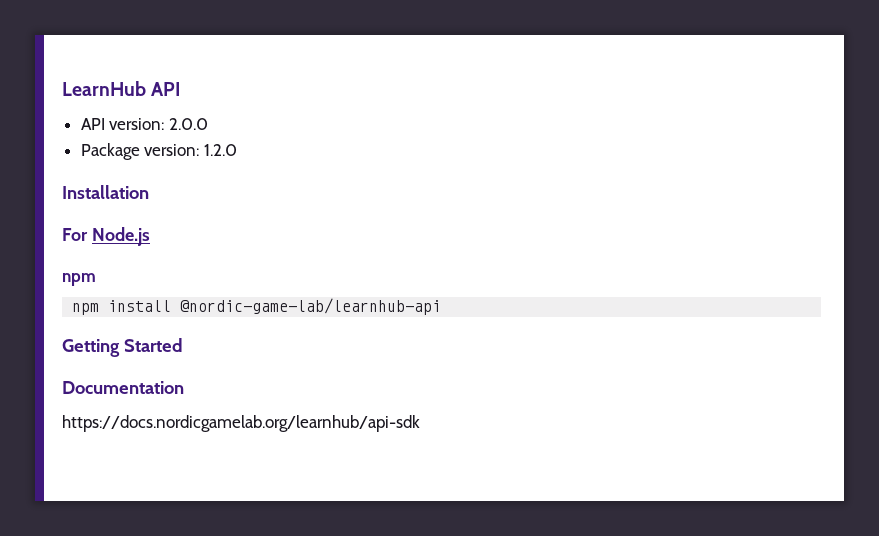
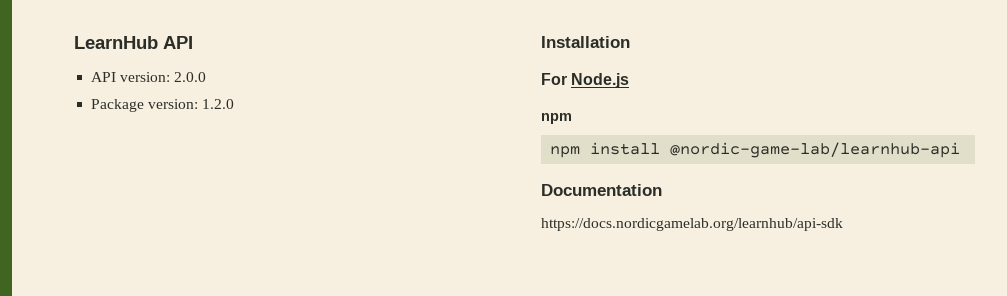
- Getting Started

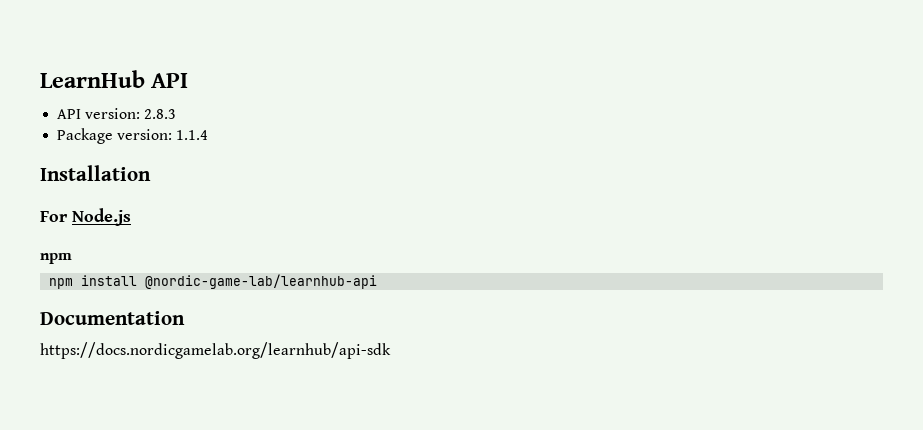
- API version: 2.0.0
+ API version: 2.8.3
- Package version: 1.2.0
+ Package version: 1.1.4

